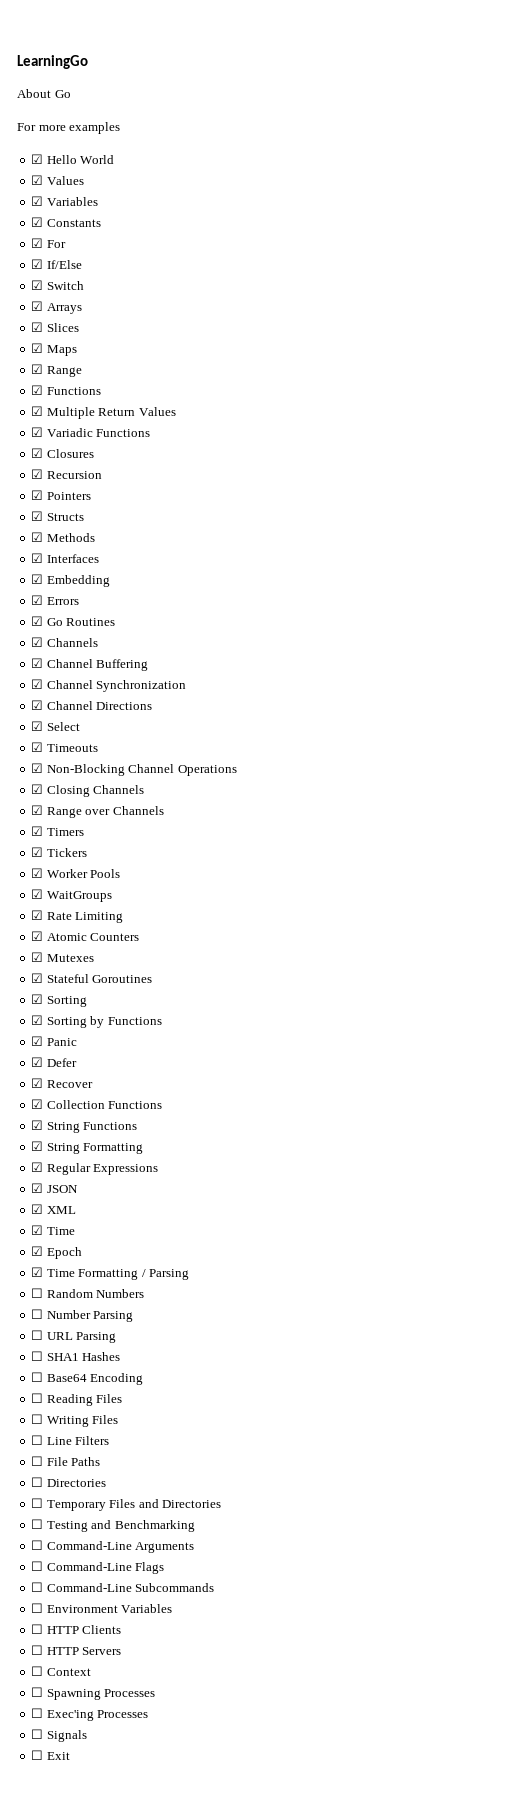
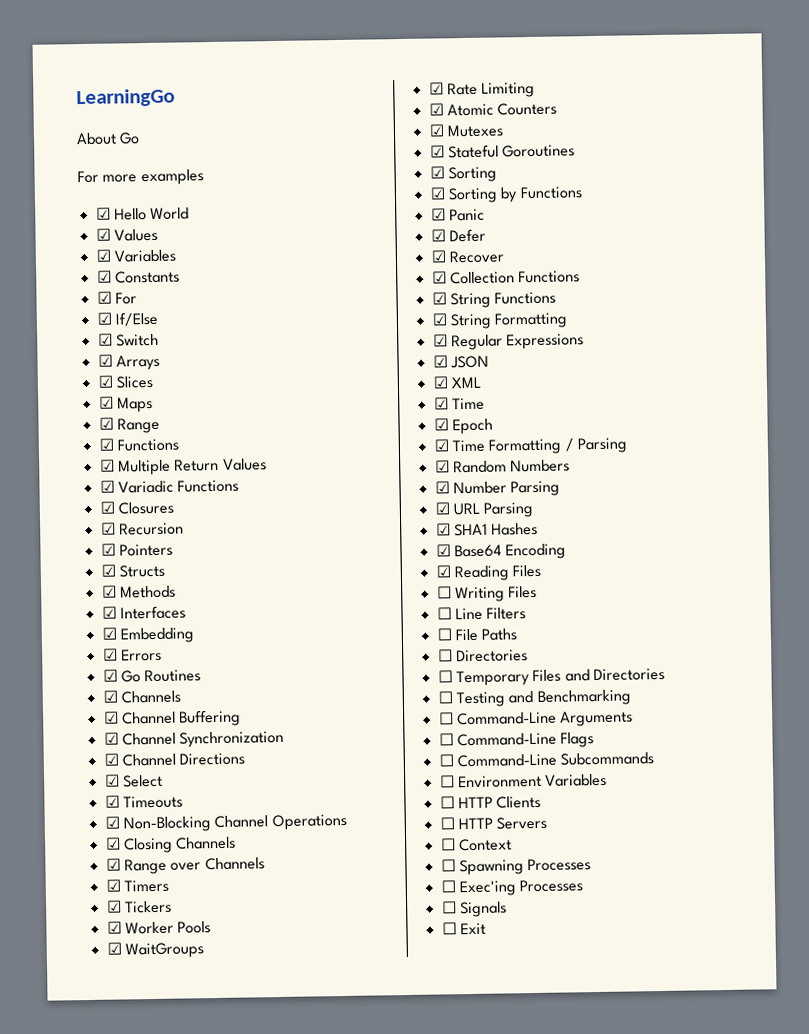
- ☐ Random Numbers
+ ☑ Random Numbers
- ☐ Number Parsing
+ ☑ Number Parsing
- ☐ URL Parsing
+ ☑ URL Parsing
- ☐ SHA1 Hashes
+ ☑ SHA1 Hashes
- ☐ Base64 Encoding
+ ☑ Base64 Encoding
- ☐ Reading Files
+ ☑ Reading Files

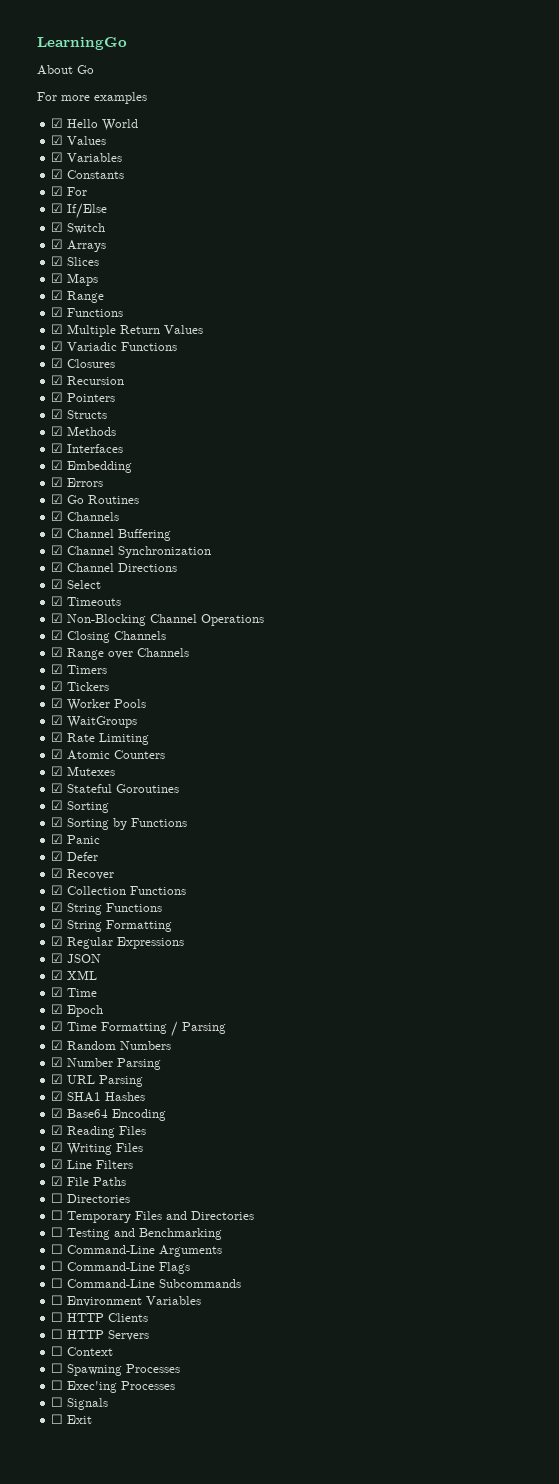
- ☐ Writing Files
+ ☑ Writing Files
- ☐ Line Filters
+ ☑ Line Filters
- ☐ File Paths
+ ☑ File Paths

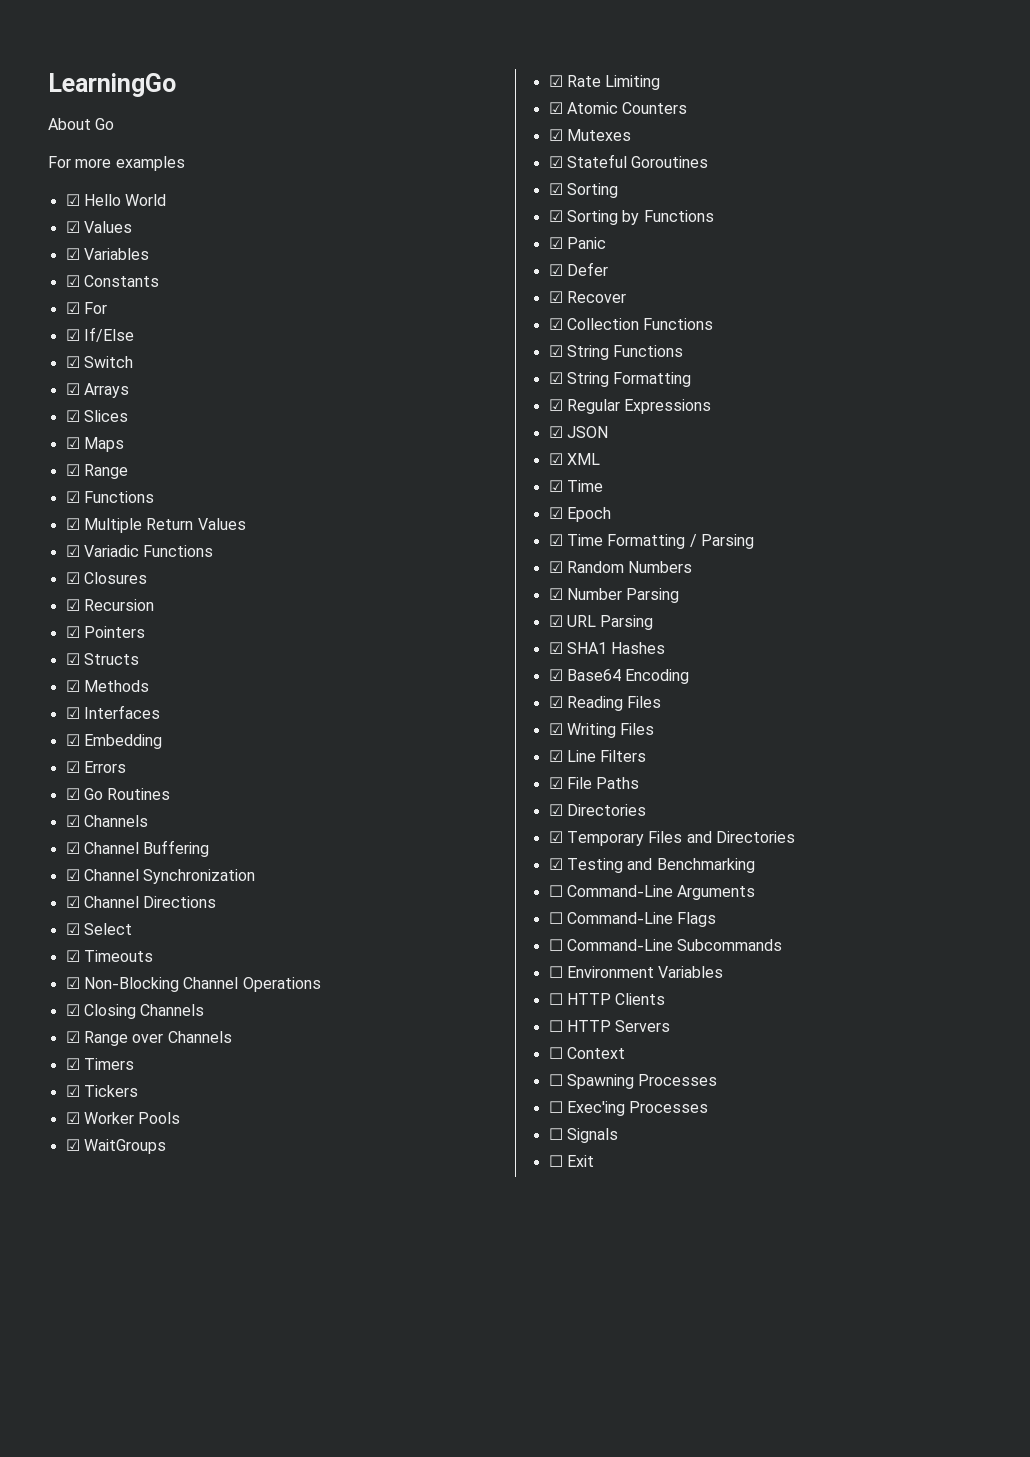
- ☐ Directories
- ☐ Temporary Files and Directories
+ ☑ Directories
+ ☑ Temporary Files and Directories
- ☐ Testing and Benchmarking
+ ☑ Testing and Benchmarking

